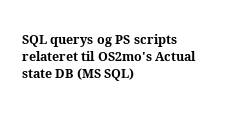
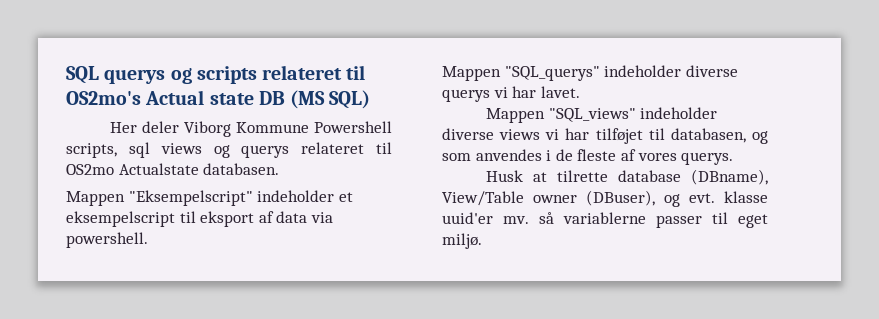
- SQL querys og PS scripts relateret til OS2mo's Actual state DB (MS SQL)
+ SQL querys og scripts relateret til OS2mo's Actual state DB (MS SQL)
+ Her deler Viborg Kommune Powershell scripts, sql views og querys relateret til OS2mo Actualstate databasen.
+ Mappen "Eksempelscript" indeholder et eksempelscript til eksport af data via powershell.
+ Mappen "SQL_querys" indeholder diverse querys vi har lavet.
+ Mappen "SQL_views" indeholder diverse views vi har tilføjet til databasen, og som anvendes i de fleste af vores querys.
+ Husk at tilrette database (DBname), View/Table owner (DBuser), og evt. klasse uuid'er mv. så variablerne passer til eget miljø.

